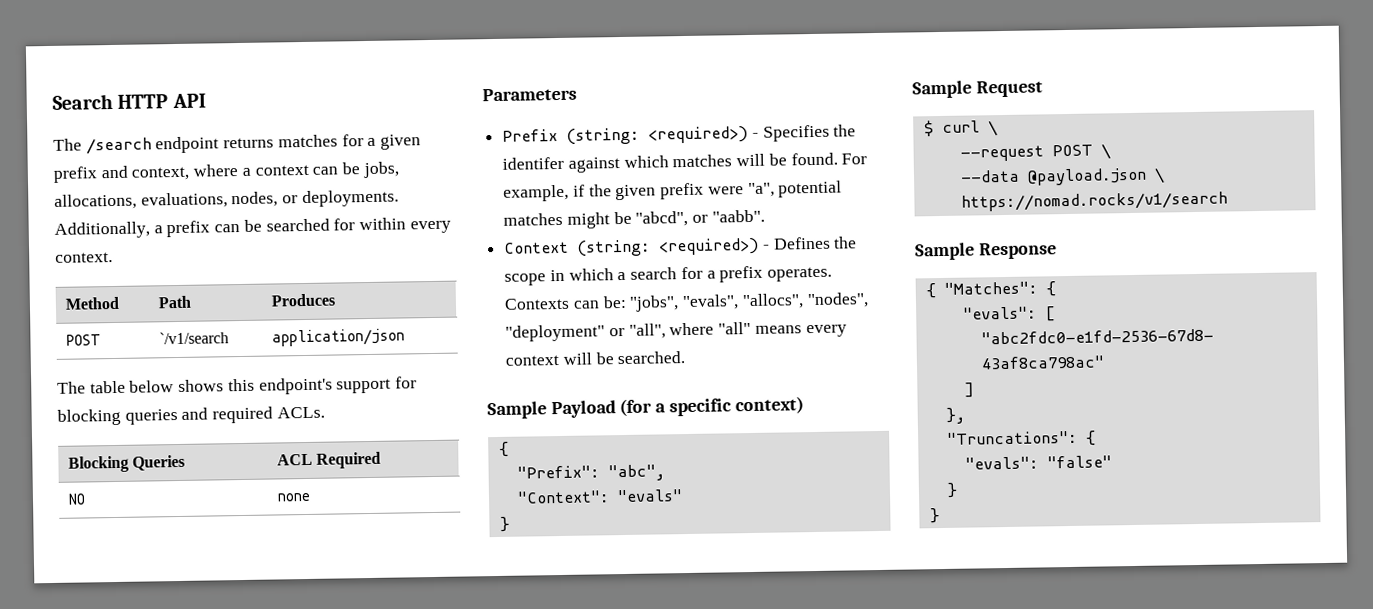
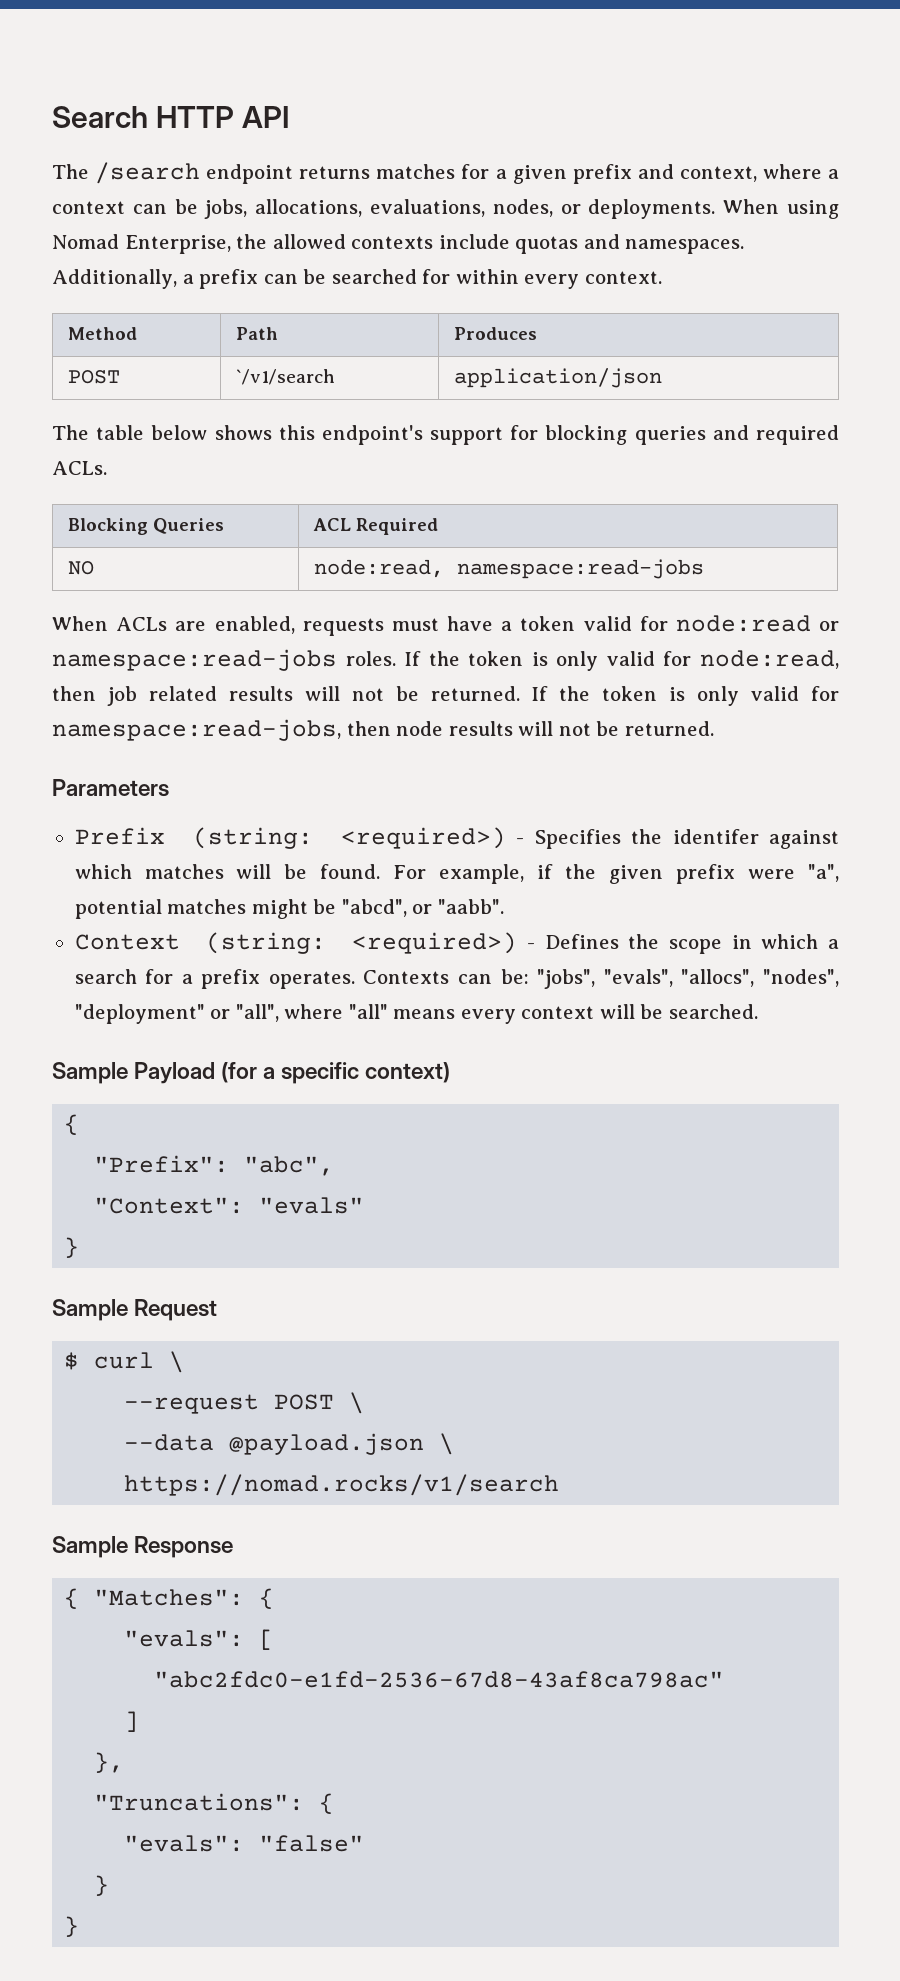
+ When using Nomad Enterprise, the allowed contexts include quotas and namespaces.
- NO | none
+ NO | node:read, namespace:read-jobs
+ When ACLs are enabled, requests must have a token valid for node:read or namespace:read-jobs roles. If the token is only valid for node:read, then job related results will not be returned. If the token is only valid for namespace:read-jobs, then node results will not be returned.

